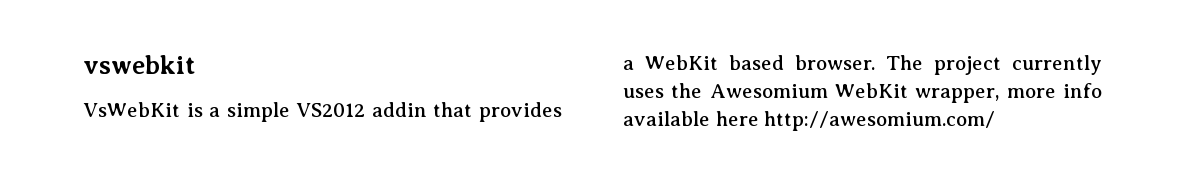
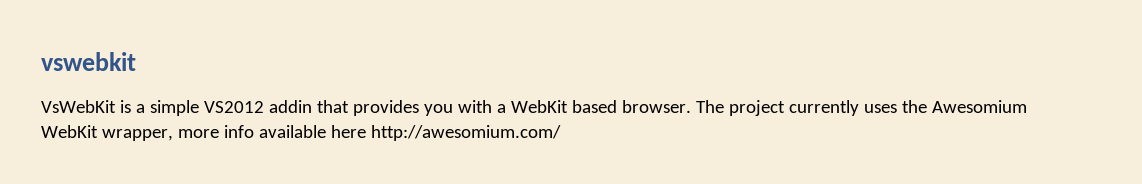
- VsWebKit is a simple VS2012 addin that provides a WebKit based browser.
+ VsWebKit is a simple VS2012 addin that provides you with a WebKit based browser.

